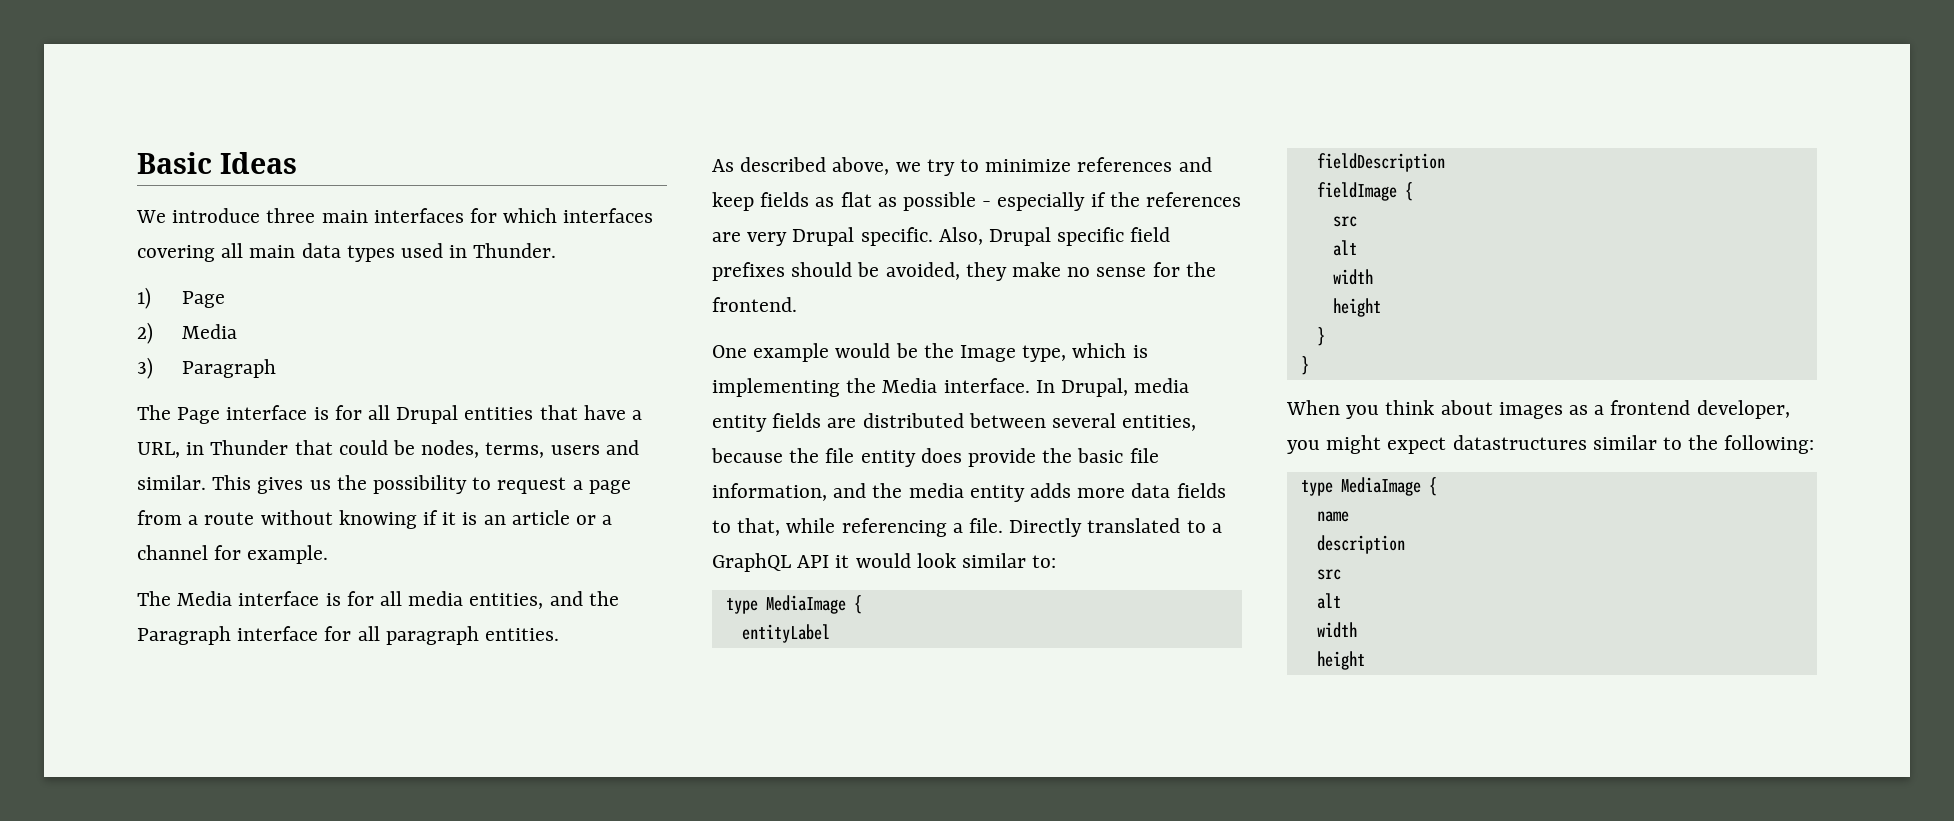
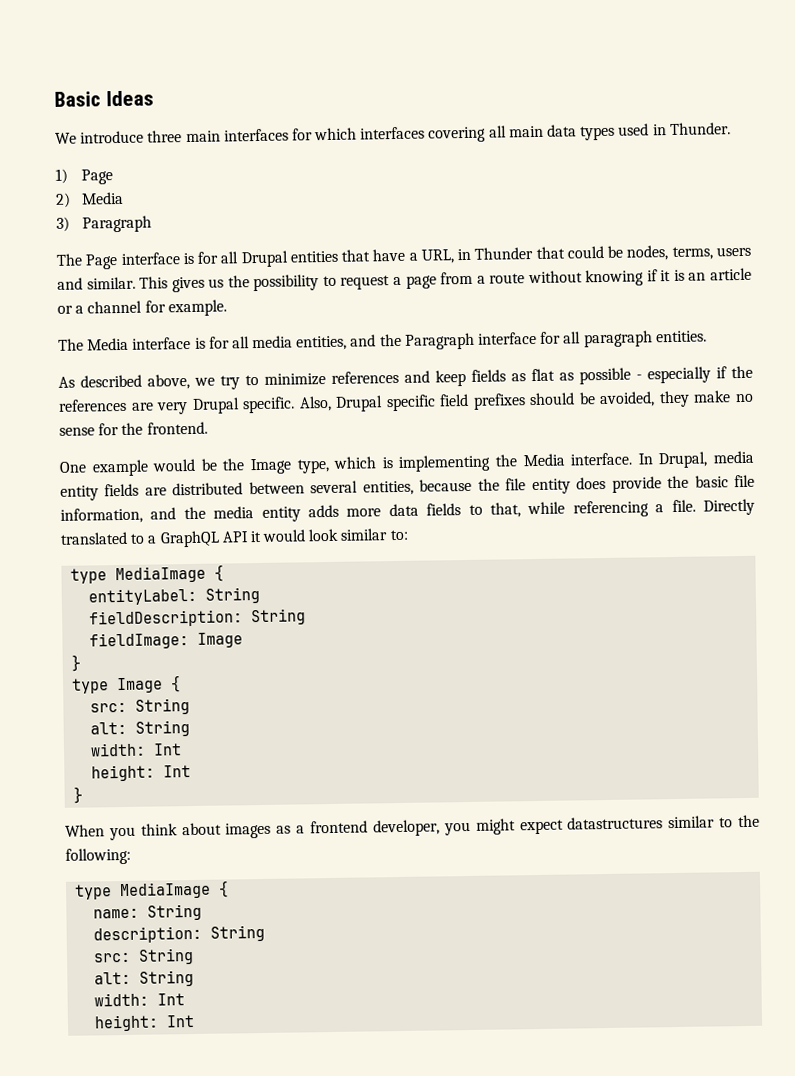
- entityLabel
- fieldDescription
- fieldImage {
- src
- alt
- width
- height
+ entityLabel: String
+ fieldDescription: String
+ fieldImage: Image
  }
+ type Image {
+ src: String
+ alt: String
+ width: Int
+ height: Int
- name
- description
- src
- alt
- width
- height
+ name: String
+ description: String
+ src: String
+ alt: String
+ width: Int
+ height: Int

